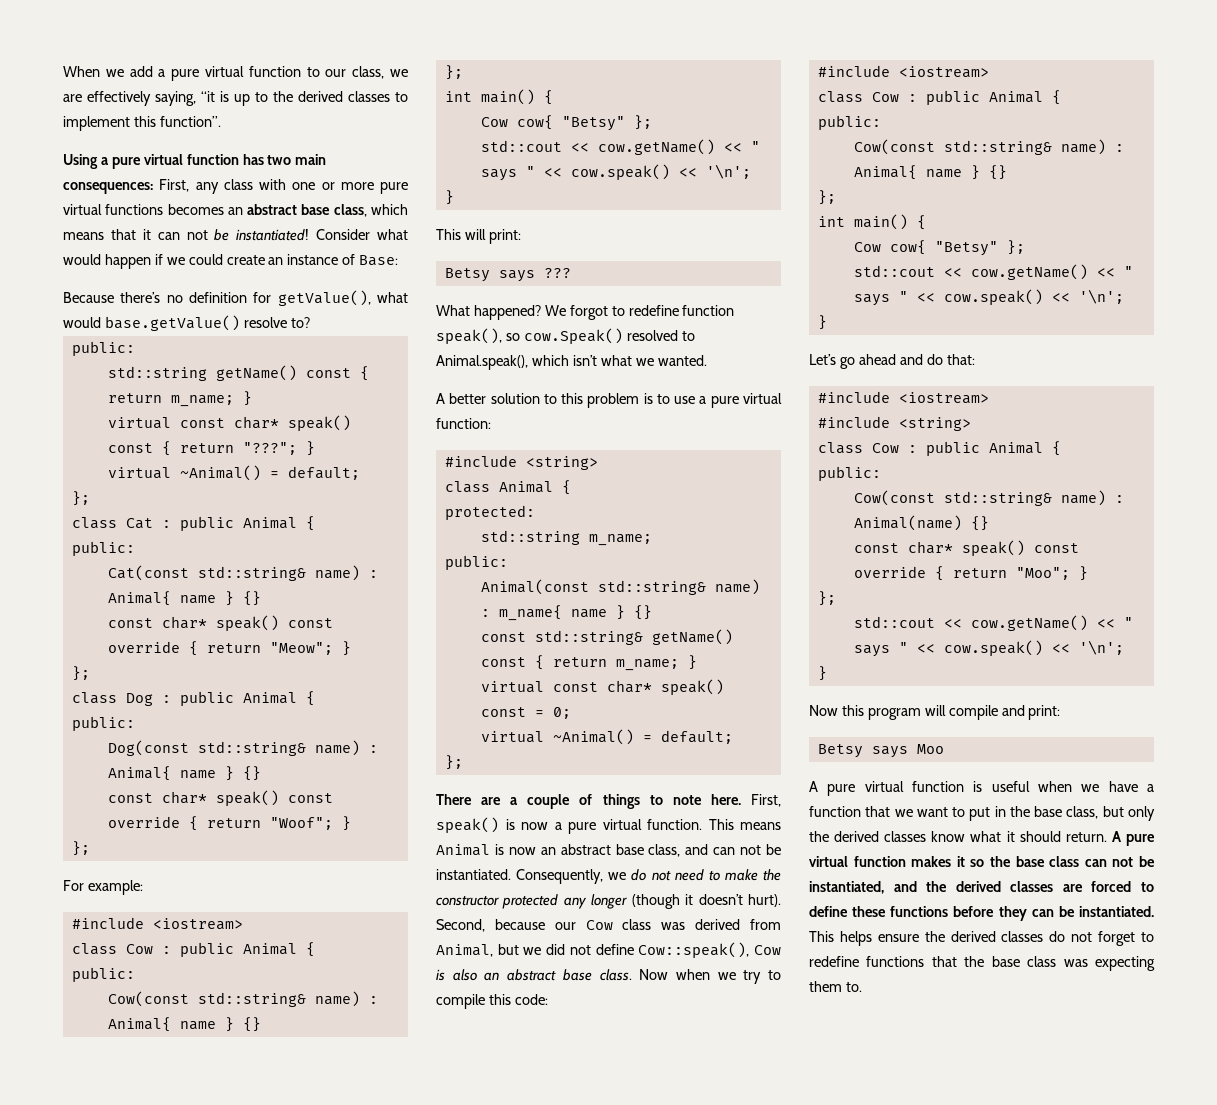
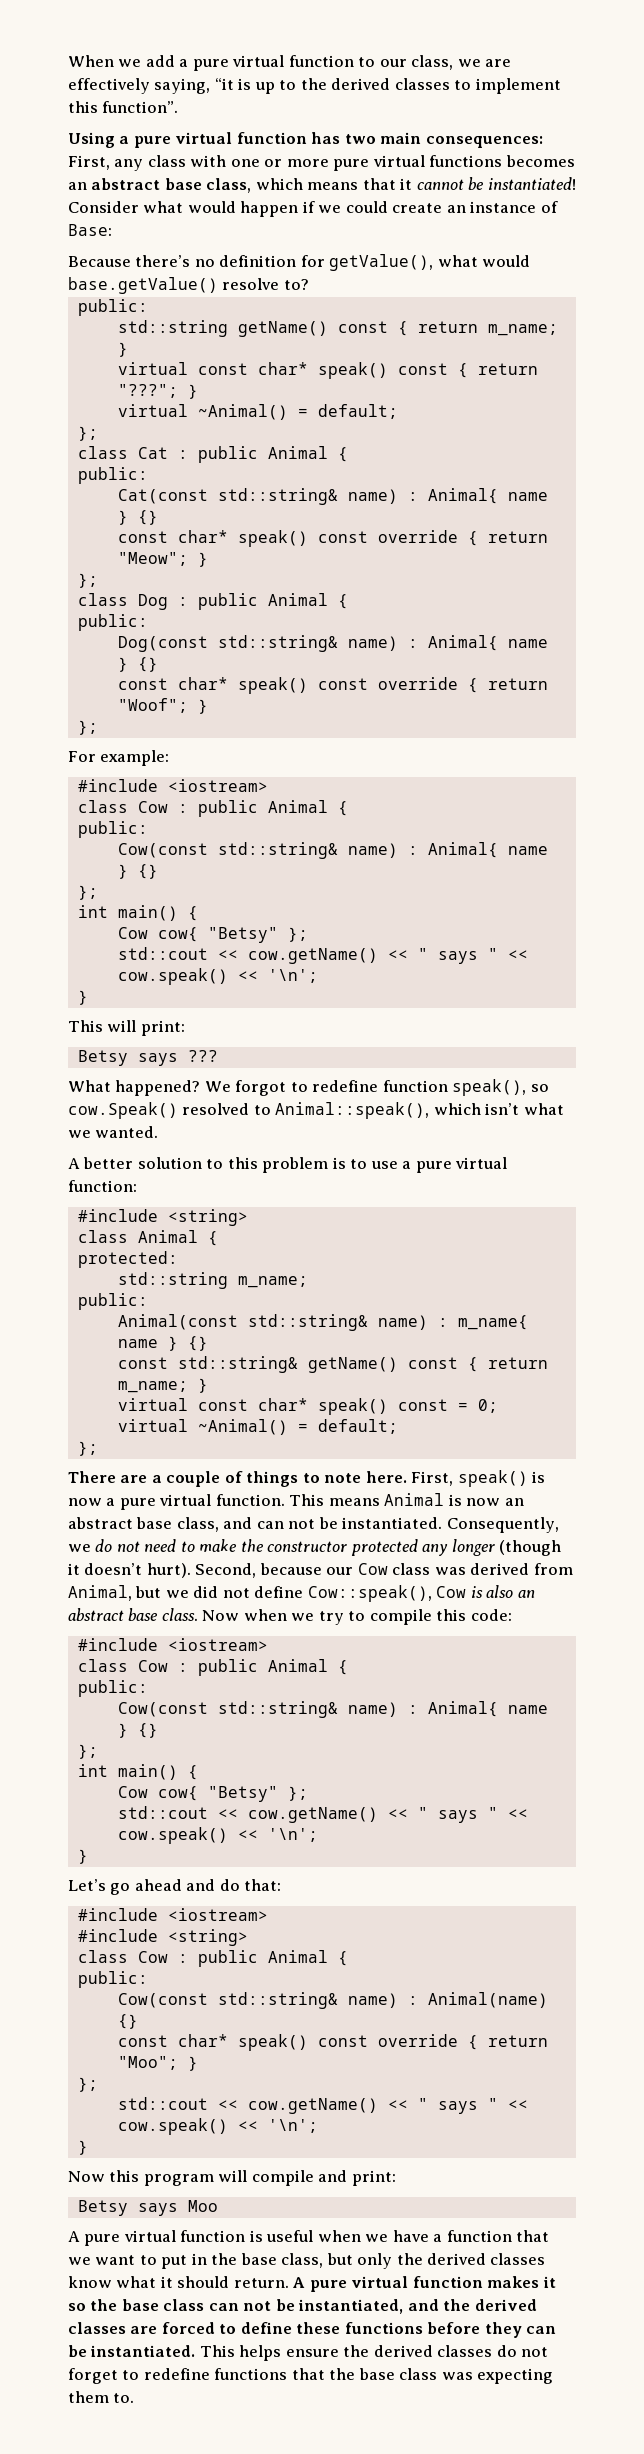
- Using a pure virtual function has two main consequences: First, any class with one or more pure virtual functions becomes an abstract base class, which means that it can not be instantiated!
+ Using a pure virtual function has two main consequences: First, any class with one or more pure virtual functions becomes an abstract base class, which means that it cannot be instantiated!
- We forgot to redefine function speak(), so cow.Speak() resolved to Animal.speak(), which isn’t what we wanted.
+ We forgot to redefine function speak(), so cow.Speak() resolved to Animal::speak(), which isn’t what we wanted.

